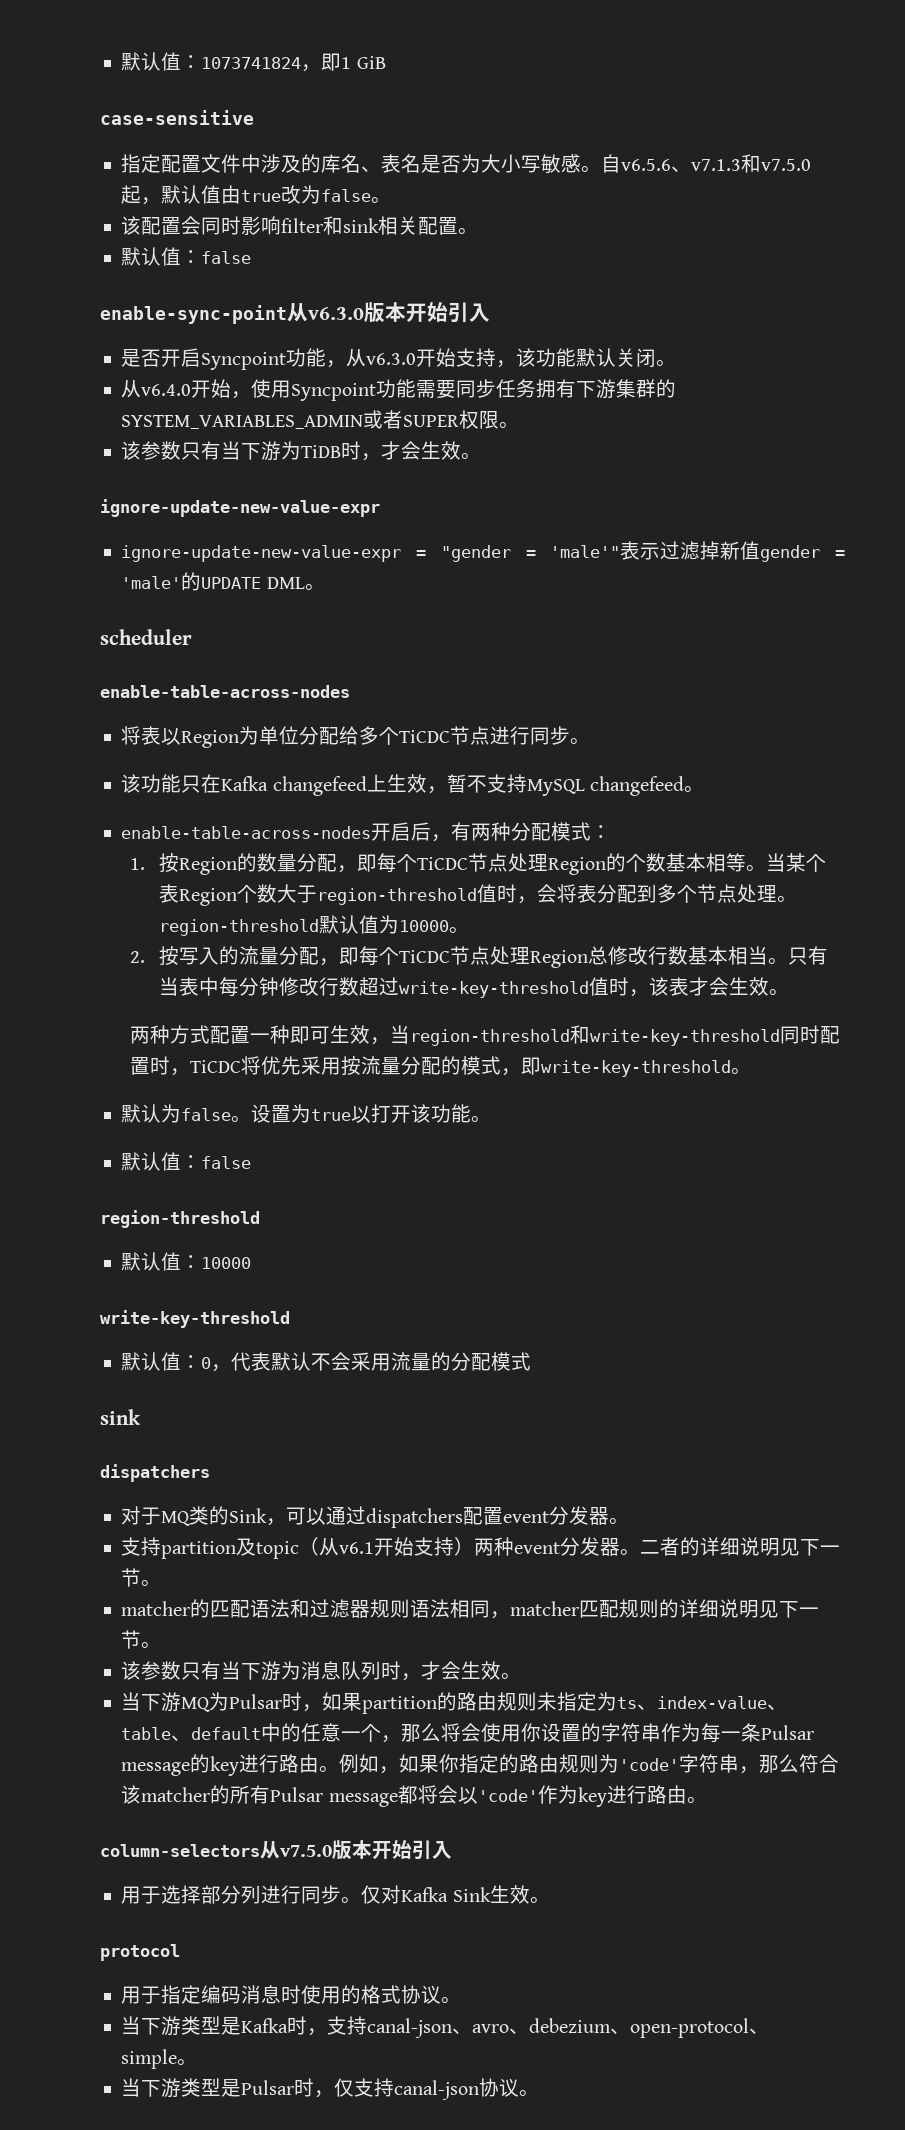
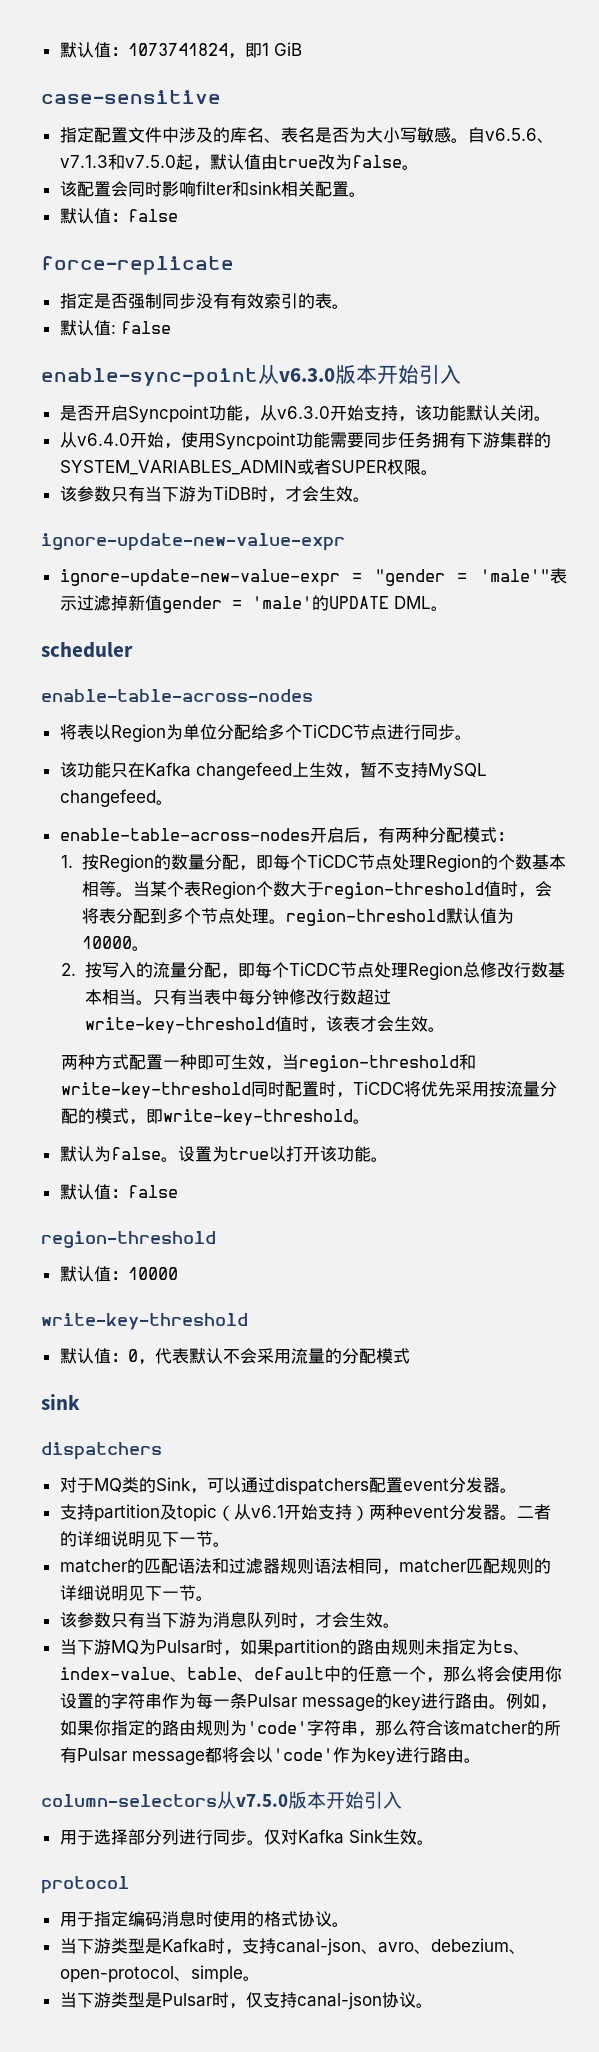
+ force-replicate
+ 指定是否强制同步没有有效索引的表。
+ 默认值: false

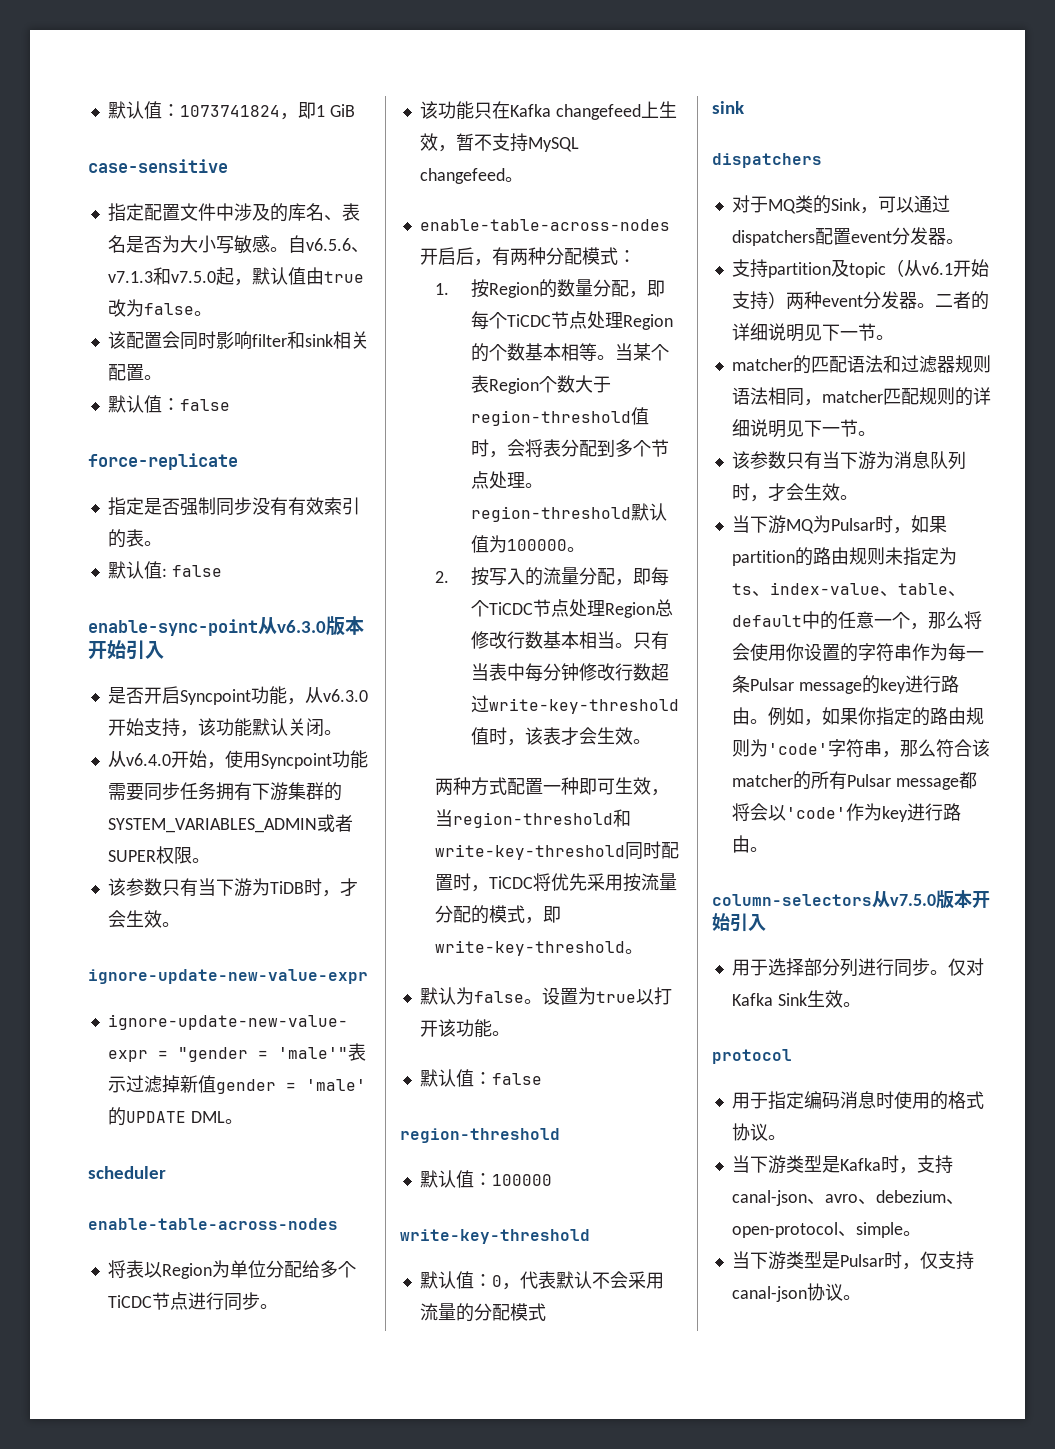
- 当某个表Region个数大于region-threshold值时，会将表分配到多个节点处理。region-threshold默认值为10000。
+ 当某个表Region个数大于region-threshold值时，会将表分配到多个节点处理。region-threshold默认值为100000。
- 默认值：10000
+ 默认值：100000

